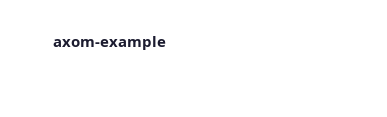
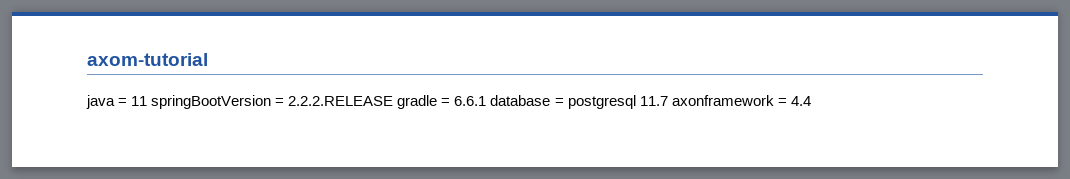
- axom-example
+ axom-tutorial
+ java = 11 springBootVersion = 2.2.2.RELEASE gradle = 6.6.1 database = postgresql 11.7 axonframework = 4.4

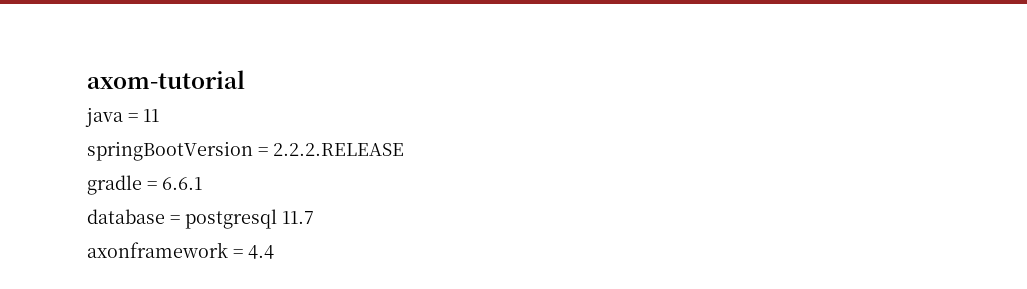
- java = 11 springBootVersion = 2.2.2.RELEASE gradle = 6.6.1 database = postgresql 11.7 axonframework = 4.4
+ java = 11
+ springBootVersion = 2.2.2.RELEASE
+ gradle = 6.6.1
+ database = postgresql 11.7
+ axonframework = 4.4

